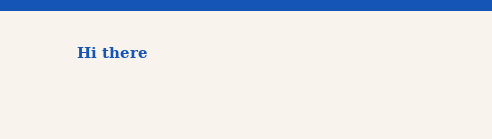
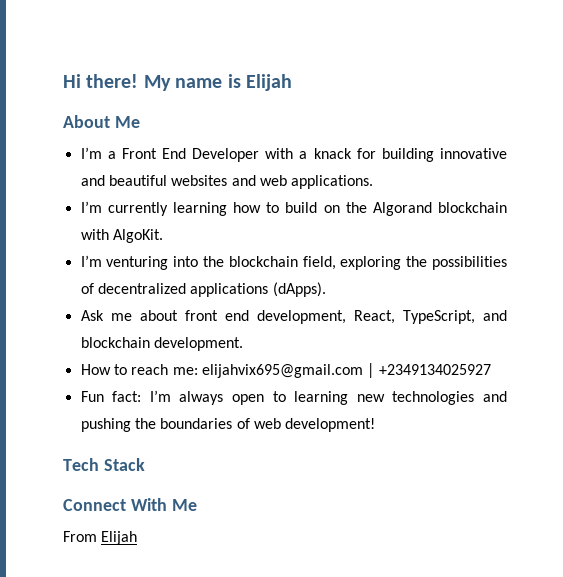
- Hi there
+ Hi there! My name is Elijah
+ About Me
+ I’m a Front End Developer with a knack for building innovative and beautiful websites and web applications.
+ I’m currently learning how to build on the Algorand blockchain with AlgoKit.
+ I’m venturing into the blockchain field, exploring the possibilities of decentralized applications (dApps).
+ Ask me about front end development, React, TypeScript, and blockchain development.
+ How to reach me: elijahvix695@gmail.com | +2349134025927
+ Fun fact: I’m always open to learning new technologies and pushing the boundaries of web development!
+ Tech Stack
+ Connect With Me
+ From Elijah

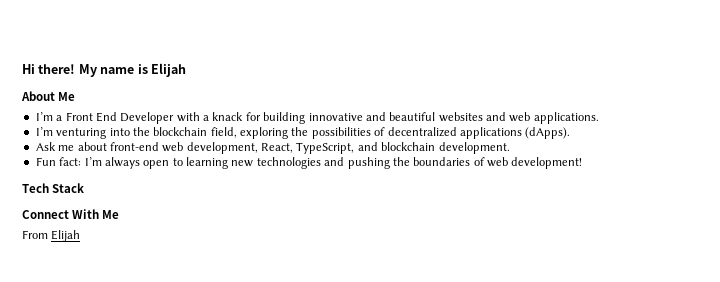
- I’m currently learning how to build on the Algorand blockchain with AlgoKit.
- Ask me about front end development, React, TypeScript, and blockchain development.
+ Ask me about front-end web development, React, TypeScript, and blockchain development.
- How to reach me: elijahvix695@gmail.com | +2349134025927

